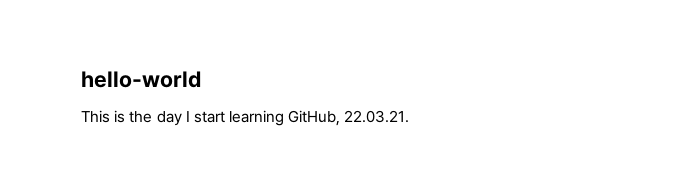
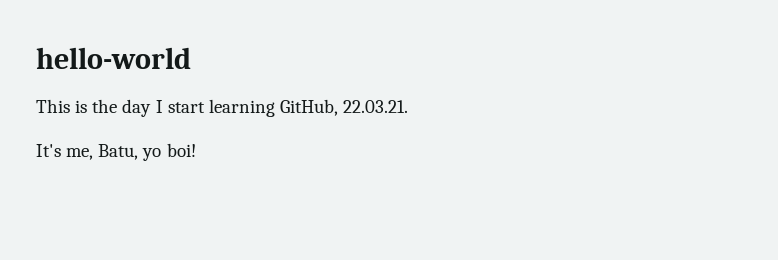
+ It's me, Batu, yo boi!

